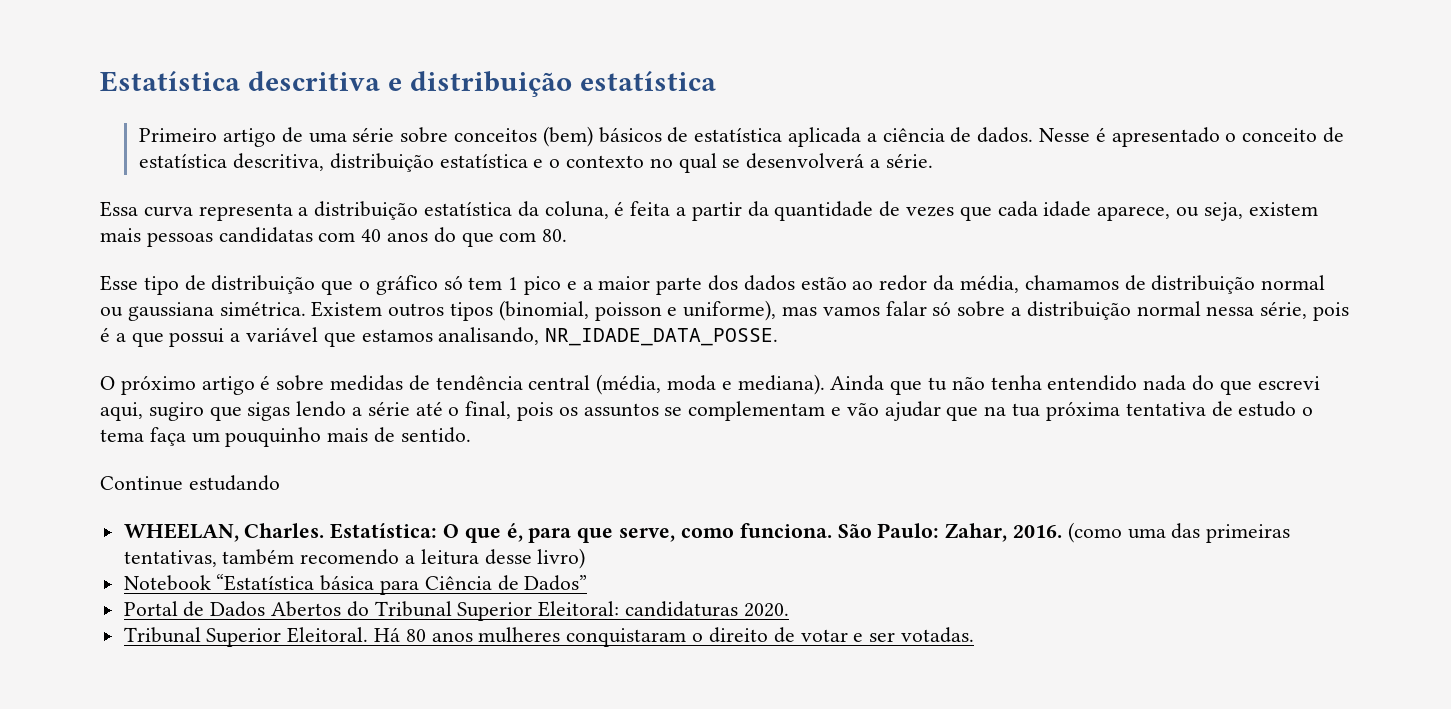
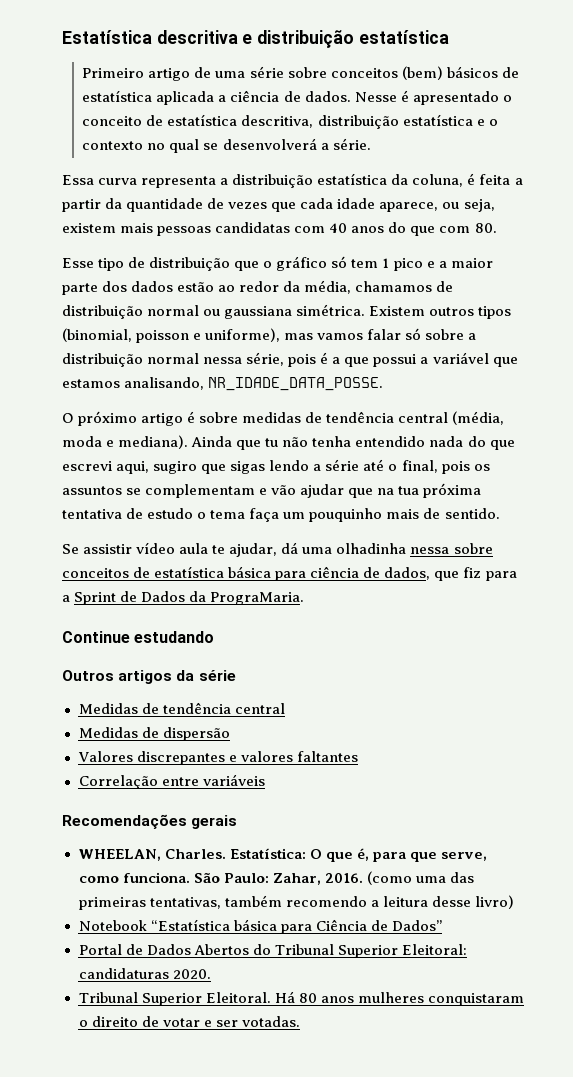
+ Se assistir vídeo aula te ajudar, dá uma olhadinha nessa sobre conceitos de estatística básica para ciência de dados, que fiz para a Sprint de Dados da PrograMaria.
  Continue estudando
+ Outros artigos da série
+ Medidas de tendência central
+ Medidas de dispersão
+ Valores discrepantes e valores faltantes
+ Correlação entre variáveis
+ Recomendações gerais

